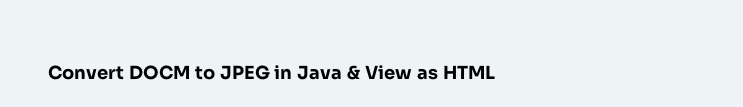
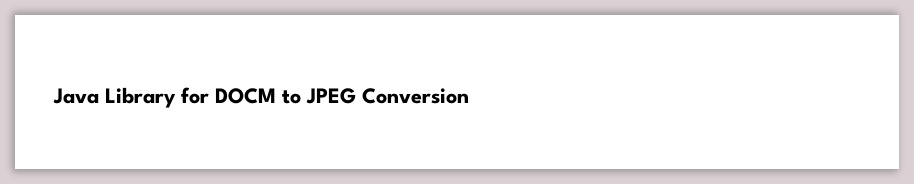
- Convert DOCM to JPEG in Java & View as HTML
+ Java Library for DOCM to JPEG Conversion

